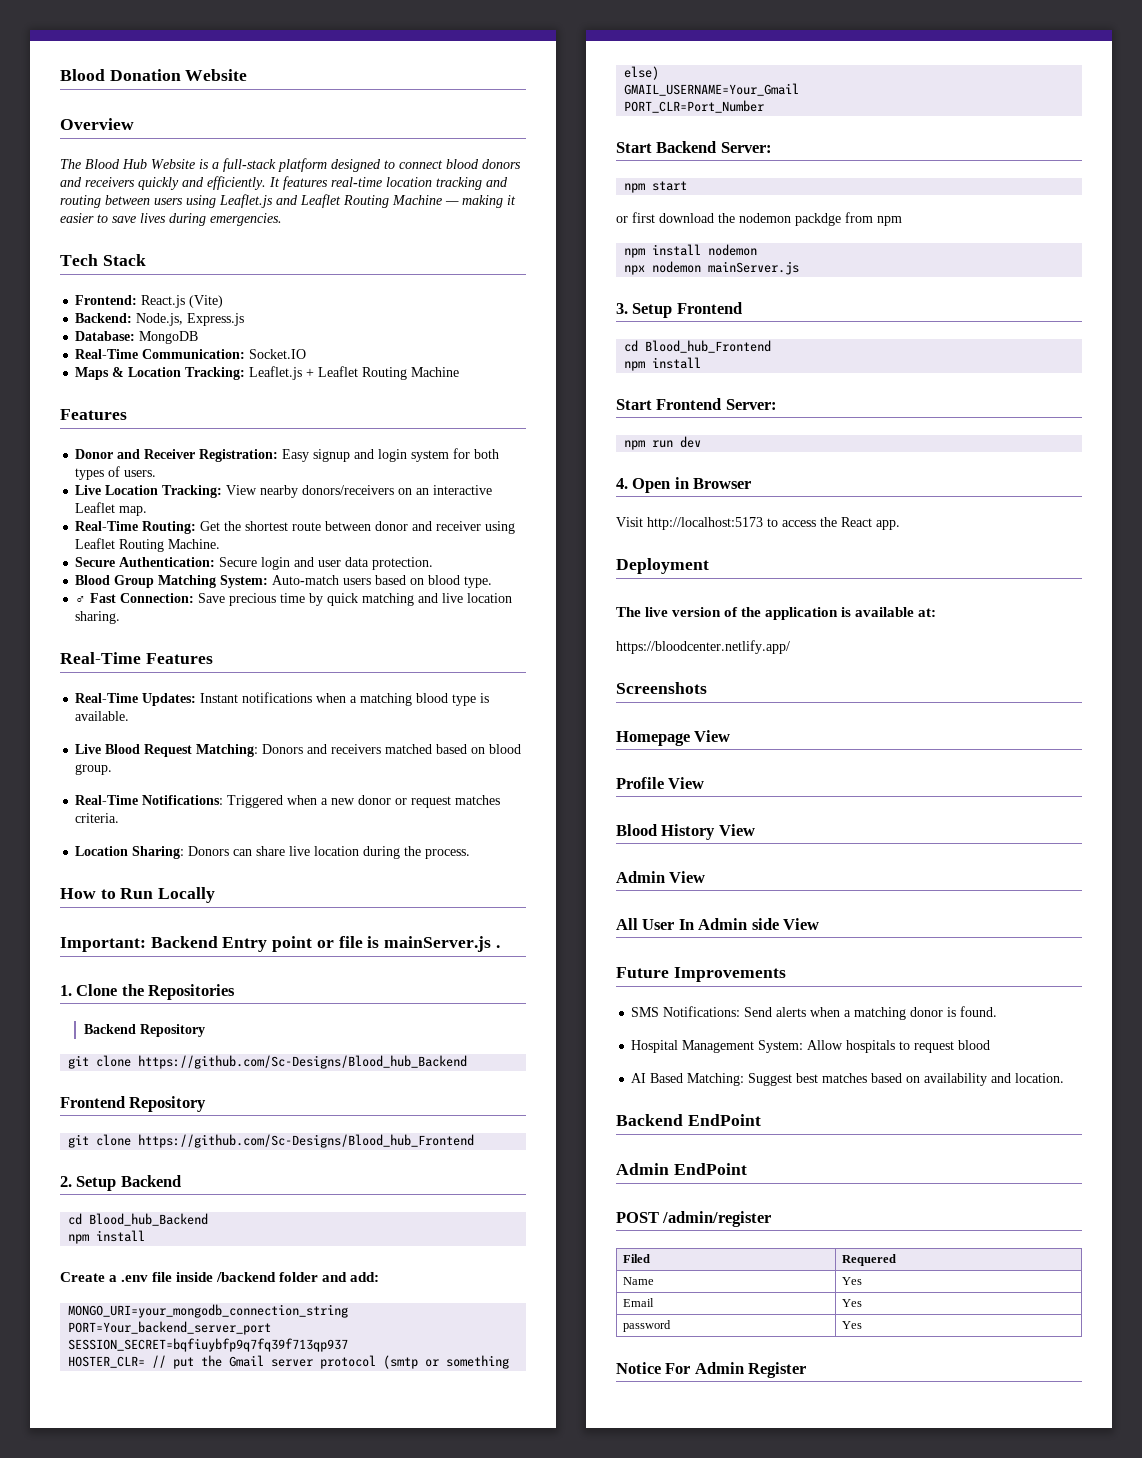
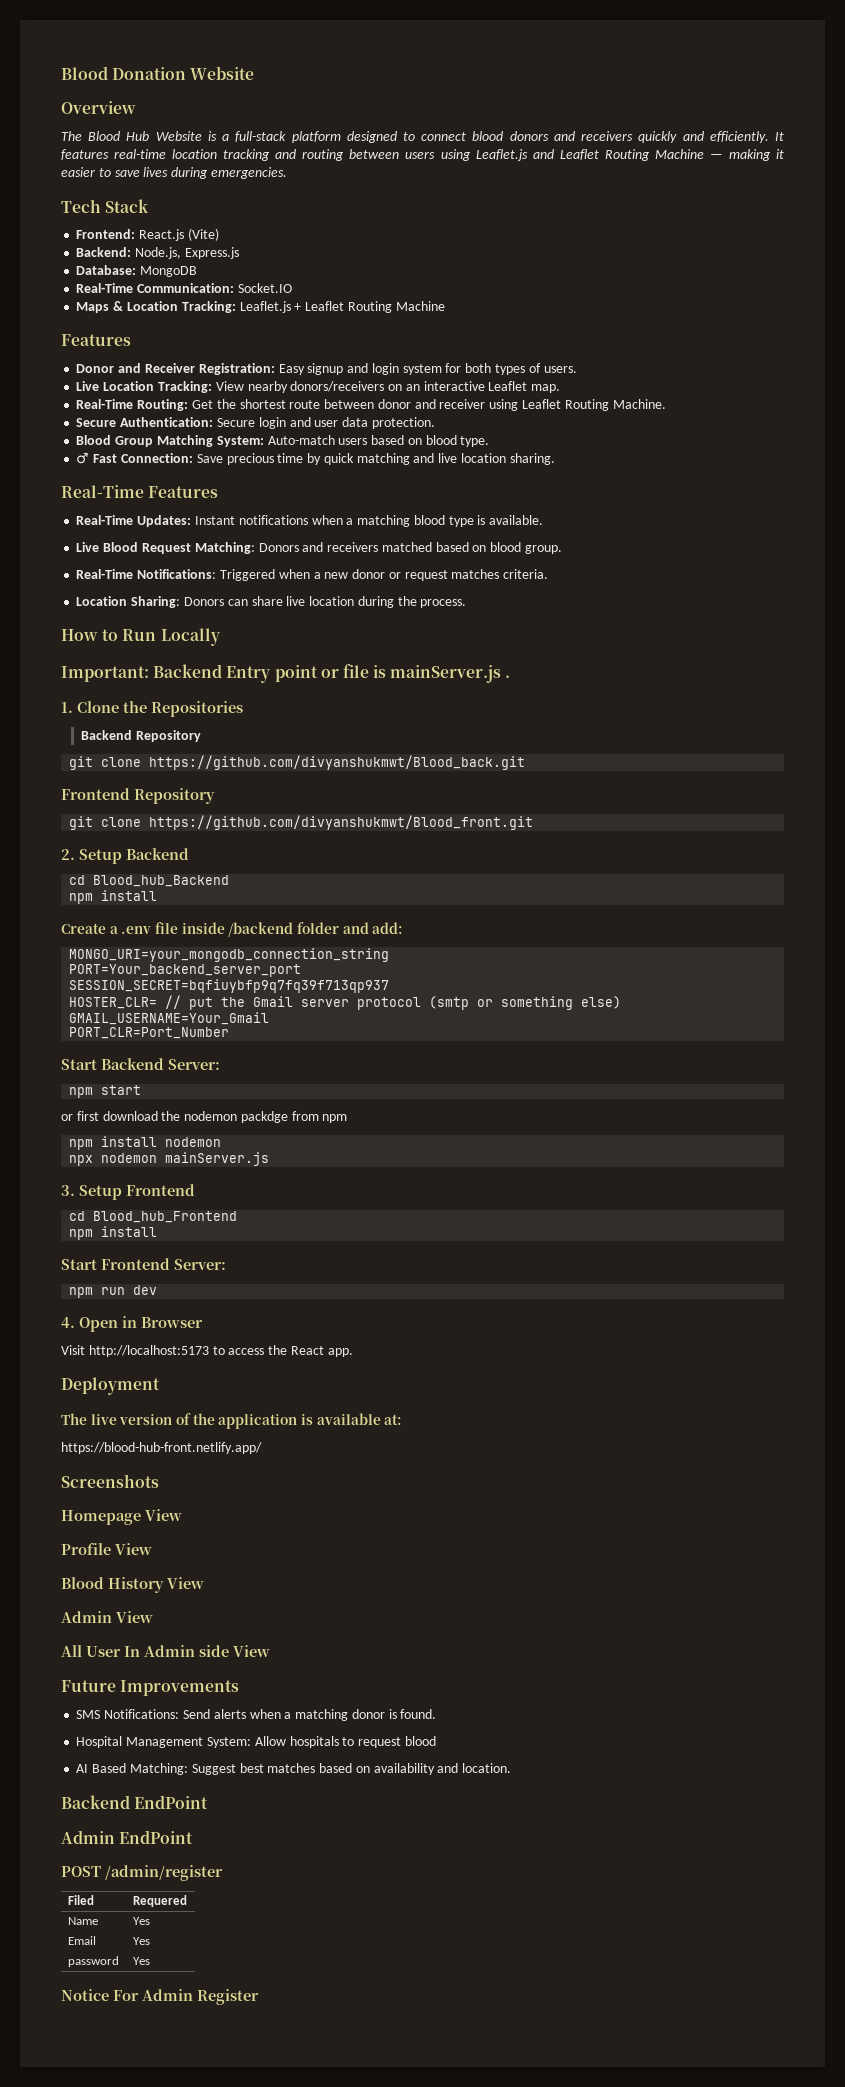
- git clone https://github.com/Sc-Designs/Blood_hub_Backend
+ git clone https://github.com/divyanshukmwt/Blood_back.git
- git clone https://github.com/Sc-Designs/Blood_hub_Frontend
+ git clone https://github.com/divyanshukmwt/Blood_front.git
- https://bloodcenter.netlify.app/
+ https://blood-hub-front.netlify.app/

